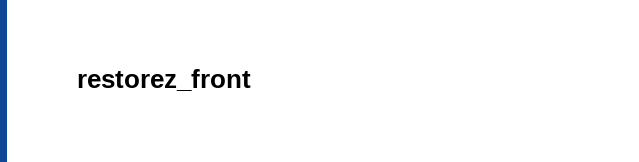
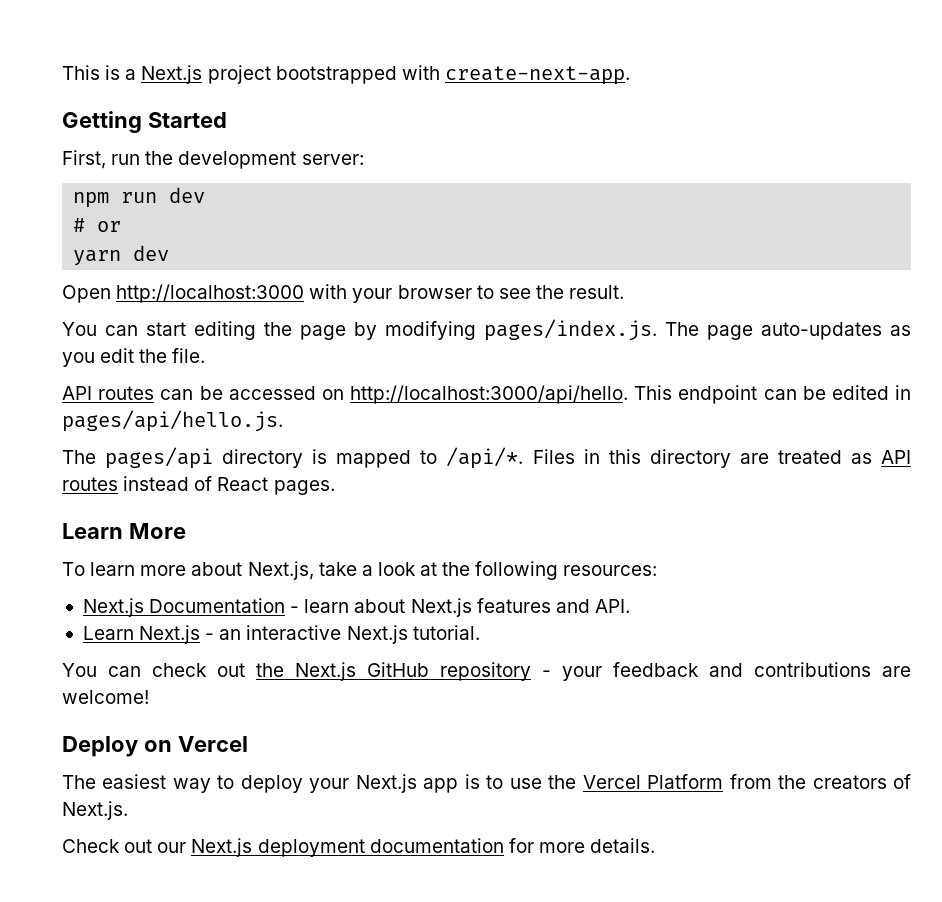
- restorez_front
+ This is a Next.js project bootstrapped with create-next-app.
+ Getting Started
+ First, run the development server:
+ npm run dev
+ # or
+ yarn dev
+ Open http://localhost:3000 with your browser to see the result.
+ You can start editing the page by modifying pages/index.js. The page auto-updates as you edit the file.
+ API routes can be accessed on http://localhost:3000/api/hello. This endpoint can be edited in pages/api/hello.js.
+ The pages/api directory is mapped to /api/*. Files in this directory are treated as API routes instead of React pages.
+ Learn More
+ To learn more about Next.js, take a look at the following resources:
+ Next.js Documentation - learn about Next.js features and API.
+ Learn Next.js - an interactive Next.js tutorial.
+ You can check out the Next.js GitHub repository - your feedback and contributions are welcome!
+ Deploy on Vercel
+ The easiest way to deploy your Next.js app is to use the Vercel Platform from the creators of Next.js.
+ Check out our Next.js deployment documentation for more details.

